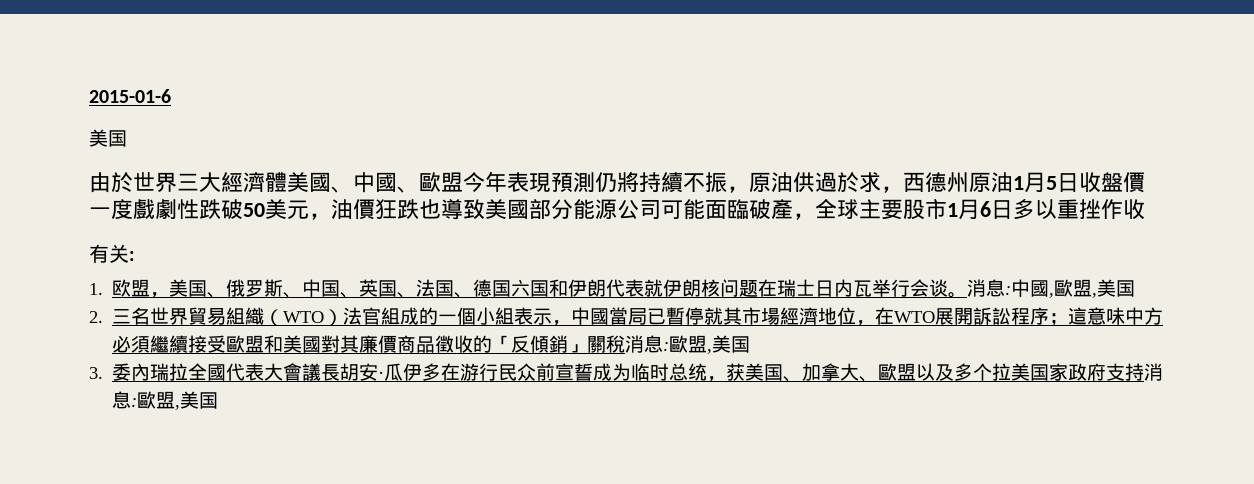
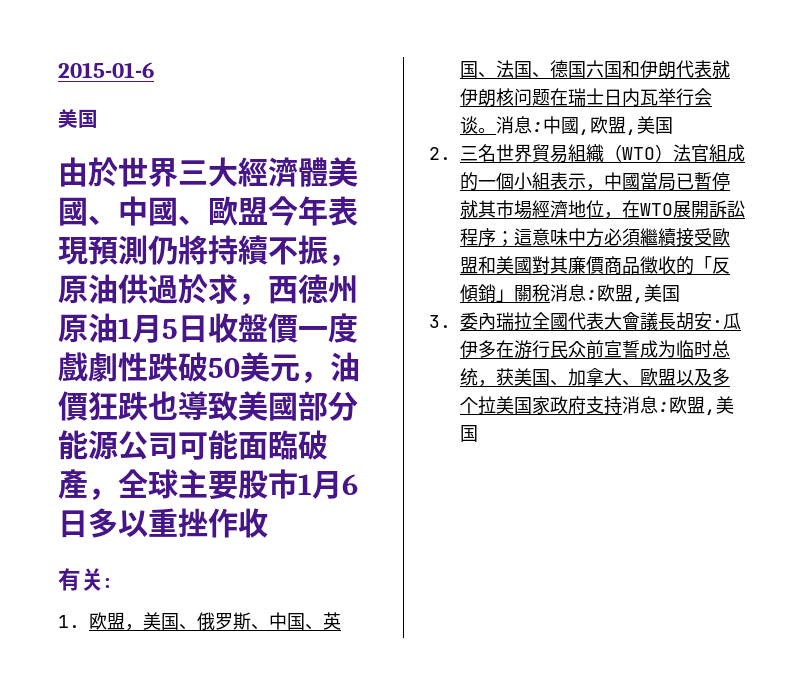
- 消息:中國,歐盟,美国
+ 消息:中國,欧盟,美国
- 2.三名世界貿易組織（WTO）法官組成的一個小組表示，中國當局已暫停就其市場經濟地位，在WTO展開訴訟程序；這意味中方必須繼續接受歐盟和美國對其廉價商品徵收的「反傾銷」關稅消息:歐盟,美国
+ 2.三名世界貿易組織（WTO）法官組成的一個小組表示，中國當局已暫停就其市場經濟地位，在WTO展開訴訟程序；這意味中方必須繼續接受歐盟和美國對其廉價商品徵收的「反傾銷」關稅消息:欧盟,美国
- 3.委內瑞拉全國代表大會議長胡安·瓜伊多在游行民众前宣誓成为临时总统，获美国、加拿大、歐盟以及多个拉美国家政府支持消息:歐盟,美国
+ 3.委內瑞拉全國代表大會議長胡安·瓜伊多在游行民众前宣誓成为临时总统，获美国、加拿大、歐盟以及多个拉美国家政府支持消息:欧盟,美国

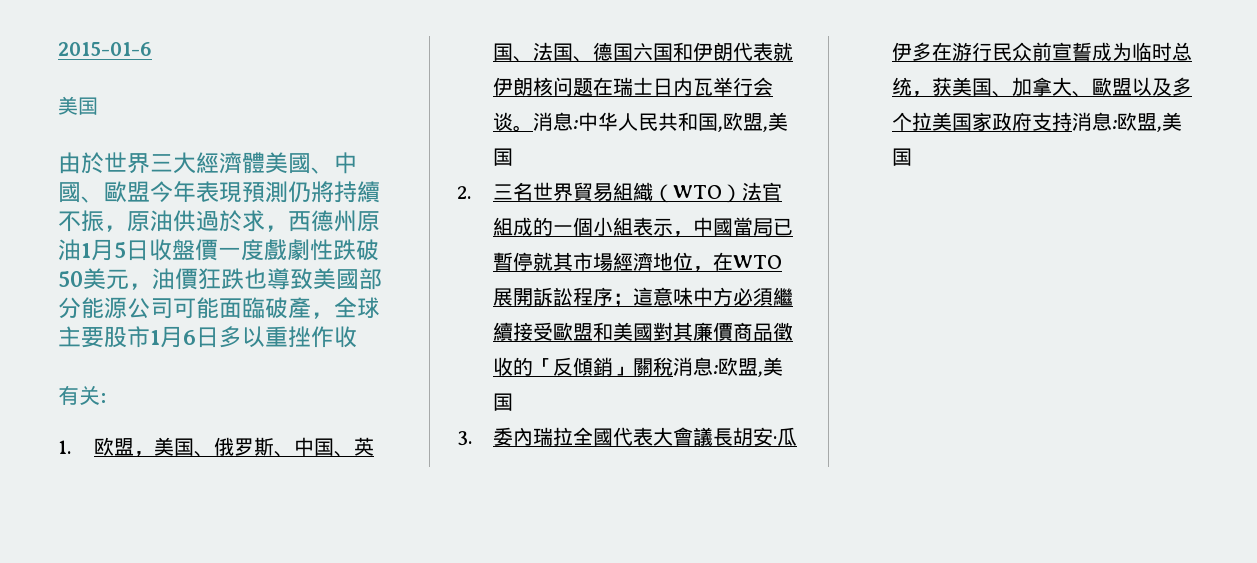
- 消息:中國,欧盟,美国
+ 消息:中华人民共和国,欧盟,美国

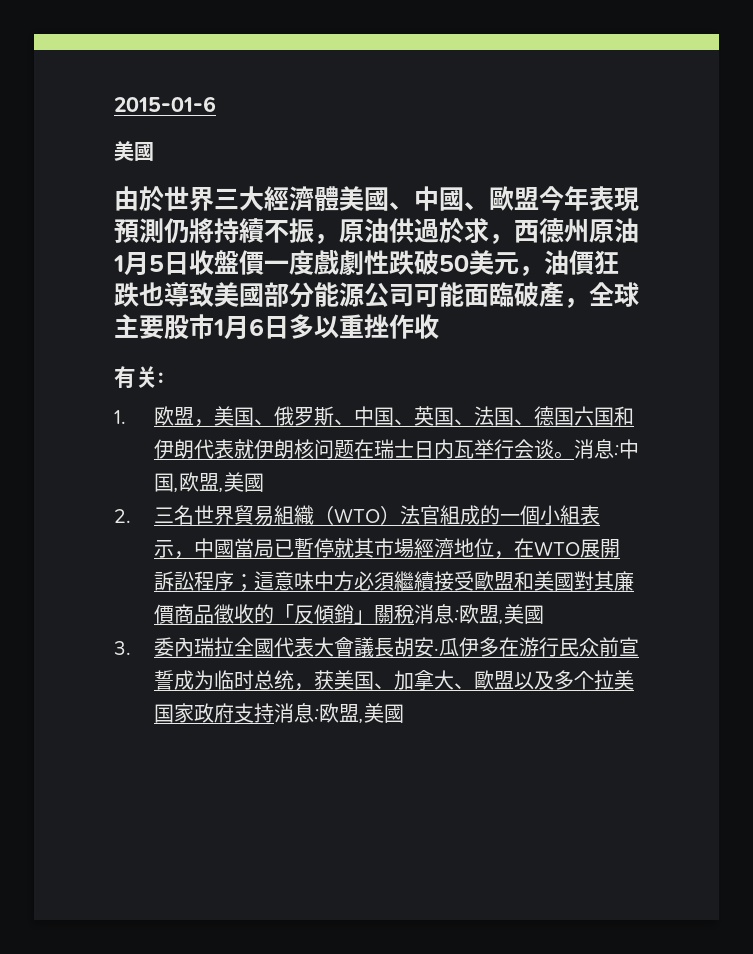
  2015-01-6
- 美国
+ 美國
- 消息:中华人民共和国,欧盟,美国
+ 消息:中国,欧盟,美國
- 2.三名世界貿易組織（WTO）法官組成的一個小組表示，中國當局已暫停就其市場經濟地位，在WTO展開訴訟程序；這意味中方必須繼續接受歐盟和美國對其廉價商品徵收的「反傾銷」關稅消息:欧盟,美国
+ 2.三名世界貿易組織（WTO）法官組成的一個小組表示，中國當局已暫停就其市場經濟地位，在WTO展開訴訟程序；這意味中方必須繼續接受歐盟和美國對其廉價商品徵收的「反傾銷」關稅消息:欧盟,美國
- 3.委內瑞拉全國代表大會議長胡安·瓜伊多在游行民众前宣誓成为临时总统，获美国、加拿大、歐盟以及多个拉美国家政府支持消息:欧盟,美国
+ 3.委內瑞拉全國代表大會議長胡安·瓜伊多在游行民众前宣誓成为临时总统，获美国、加拿大、歐盟以及多个拉美国家政府支持消息:欧盟,美國

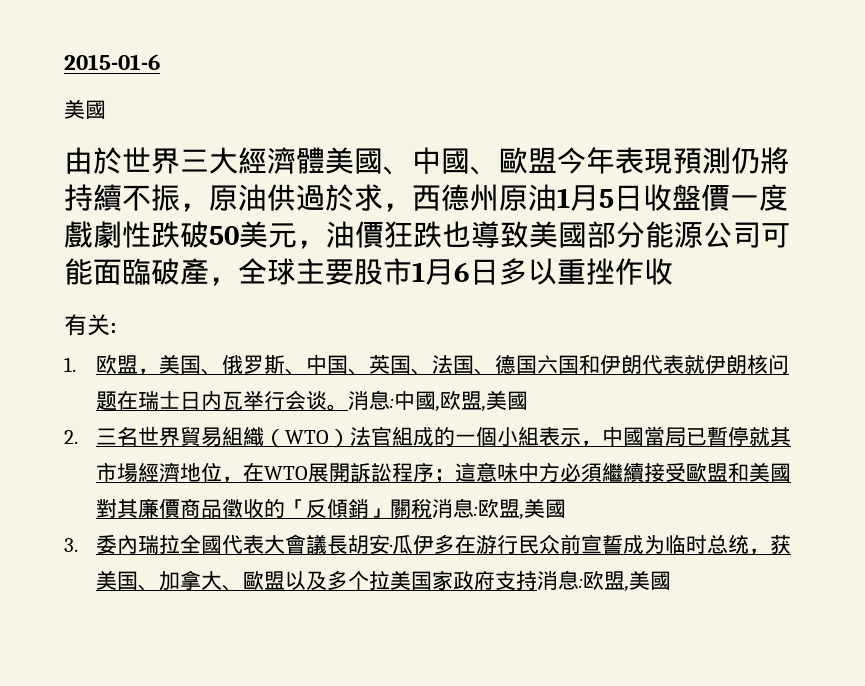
- 消息:中国,欧盟,美國
+ 消息:中國,欧盟,美國

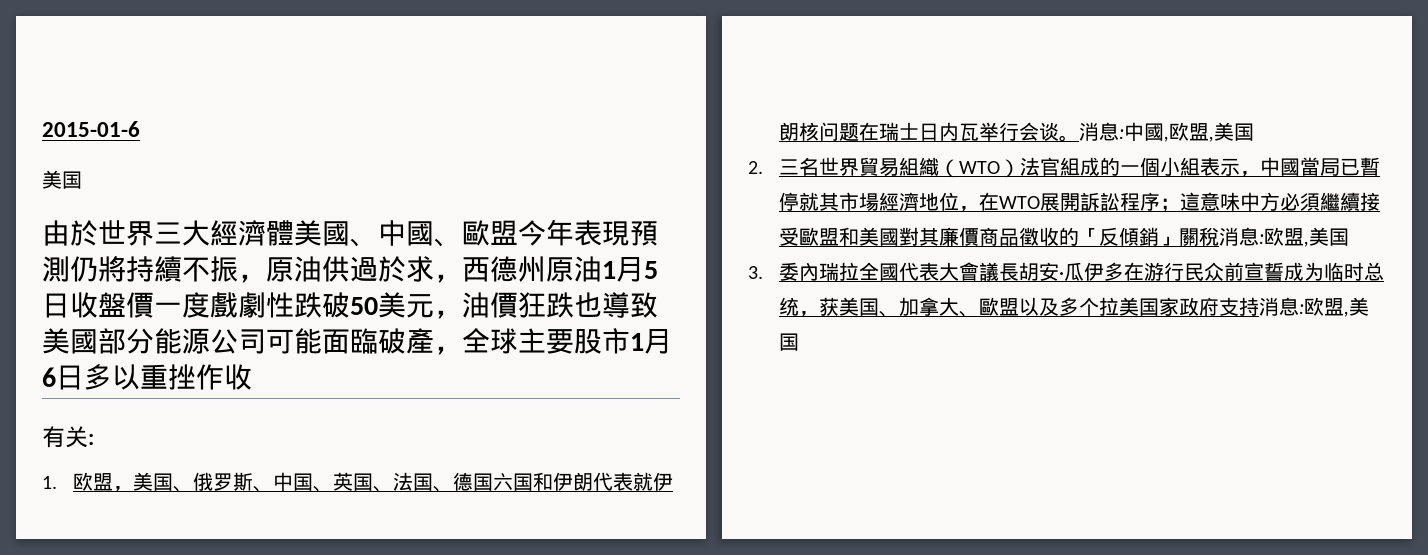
  2015-01-6
- 美國
+ 美国
- 消息:中國,欧盟,美國
+ 消息:中國,欧盟,美国
- 2.三名世界貿易組織（WTO）法官組成的一個小組表示，中國當局已暫停就其市場經濟地位，在WTO展開訴訟程序；這意味中方必須繼續接受歐盟和美國對其廉價商品徵收的「反傾銷」關稅消息:欧盟,美國
+ 2.三名世界貿易組織（WTO）法官組成的一個小組表示，中國當局已暫停就其市場經濟地位，在WTO展開訴訟程序；這意味中方必須繼續接受歐盟和美國對其廉價商品徵收的「反傾銷」關稅消息:欧盟,美国
- 3.委內瑞拉全國代表大會議長胡安·瓜伊多在游行民众前宣誓成为临时总统，获美国、加拿大、歐盟以及多个拉美国家政府支持消息:欧盟,美國
+ 3.委內瑞拉全國代表大會議長胡安·瓜伊多在游行民众前宣誓成为临时总统，获美国、加拿大、歐盟以及多个拉美国家政府支持消息:欧盟,美国

